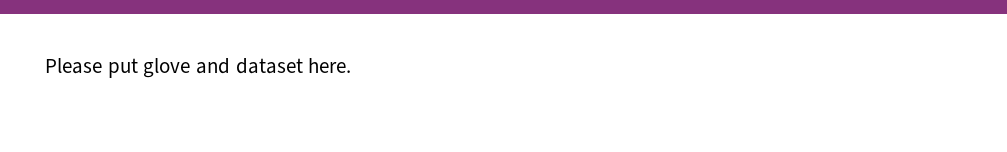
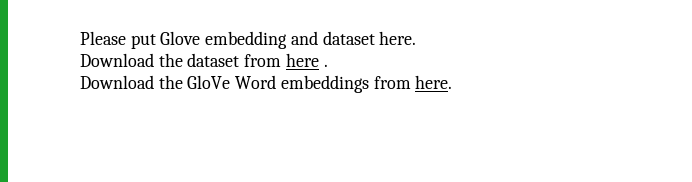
- Please put glove and dataset here.
+ Please put Glove embedding and dataset here.
+ Download the dataset from here .
+ Download the GloVe Word embeddings from here.

